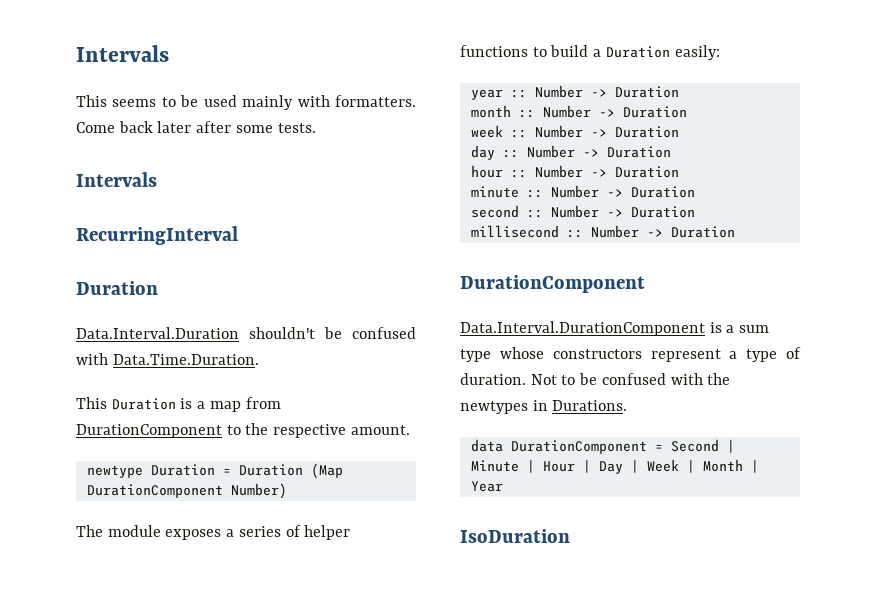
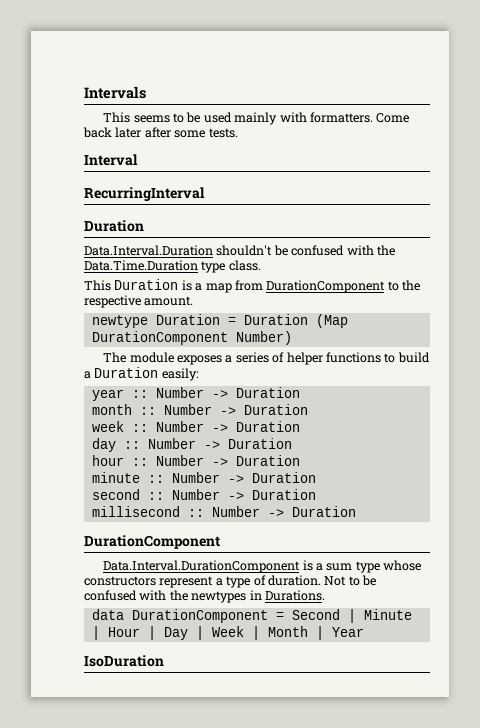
  Come back later after some tests.
- Intervals
+ Interval
- Data.Interval.Duration shouldn't be confused with Data.Time.Duration.
+ Data.Interval.Duration shouldn't be confused with the Data.Time.Duration type class.

